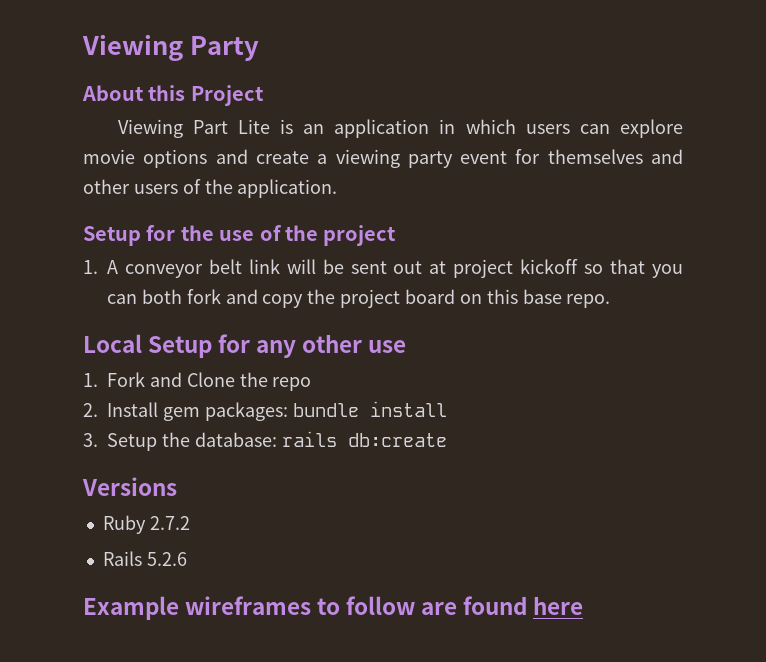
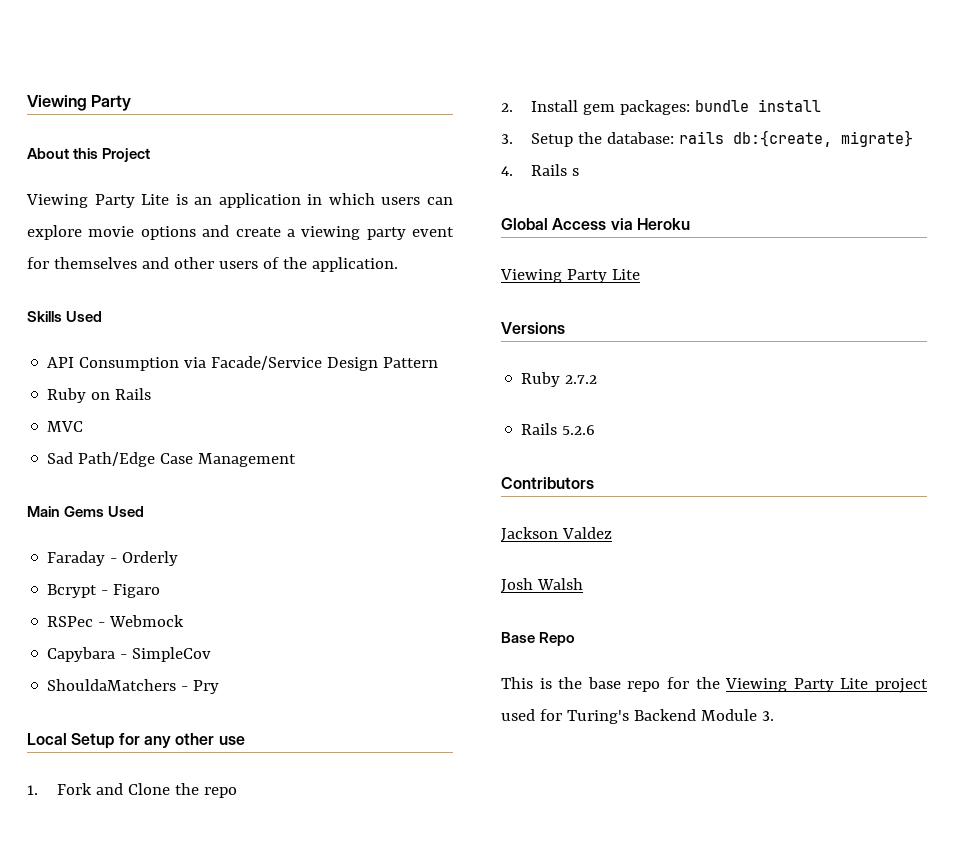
- Viewing Part Lite is an application in which users can explore movie options and create a viewing party event for themselves and other users of the application.
+ Viewing Party Lite is an application in which users can explore movie options and create a viewing party event for themselves and other users of the application.
- Setup for the use of the project
- 1. A conveyor belt link will be sent out at project kickoff so that you can both fork and copy the project board on this base repo.
+ Skills Used
+ API Consumption via Facade/Service Design Pattern
+ Ruby on Rails
+ MVC
+ Sad Path/Edge Case Management
+ Main Gems Used
+ Faraday - Orderly
+ Bcrypt - Figaro
+ RSPec - Webmock
+ Capybara - SimpleCov
+ ShouldaMatchers - Pry
- 3. Setup the database: rails db:create
+ 3. Setup the database: rails db:{create, migrate}
+ 4. Rails s
+ Global Access via Heroku
+ Viewing Party Lite
- Example wireframes to follow are found here
+ Contributors
+ Jackson Valdez
+ Josh Walsh
+ Base Repo
+ This is the base repo for the Viewing Party Lite project used for Turing's Backend Module 3.

